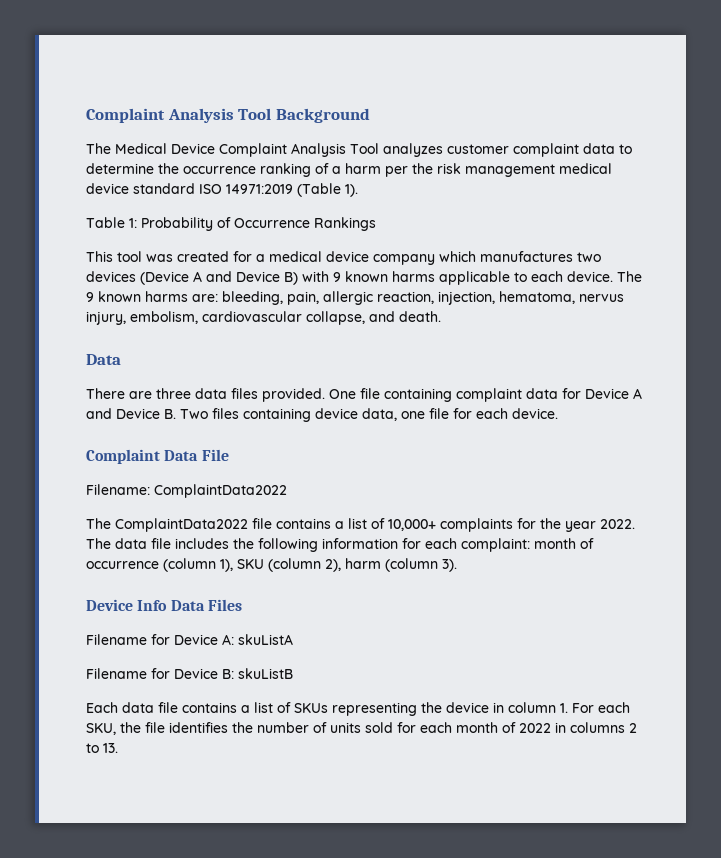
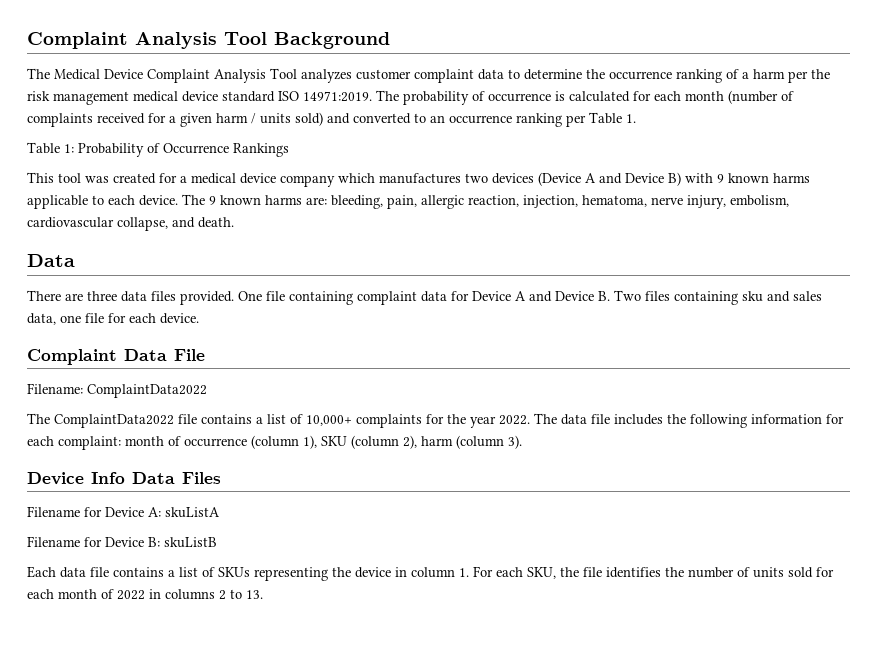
- The Medical Device Complaint Analysis Tool analyzes customer complaint data to determine the occurrence ranking of a harm per the risk management medical device standard ISO 14971:2019 (Table 1).
+ The Medical Device Complaint Analysis Tool analyzes customer complaint data to determine the occurrence ranking of a harm per the risk management medical device standard ISO 14971:2019. The probability of occurrence is calculated for each month (number of complaints received for a given harm / units sold) and converted to an occurrence ranking per Table 1.
- The 9 known harms are: bleeding, pain, allergic reaction, injection, hematoma, nervus injury, embolism, cardiovascular collapse, and death.
+ The 9 known harms are: bleeding, pain, allergic reaction, injection, hematoma, nerve injury, embolism, cardiovascular collapse, and death.
- One file containing complaint data for Device A and Device B. Two files containing device data, one file for each device.
+ One file containing complaint data for Device A and Device B. Two files containing sku and sales data, one file for each device.

